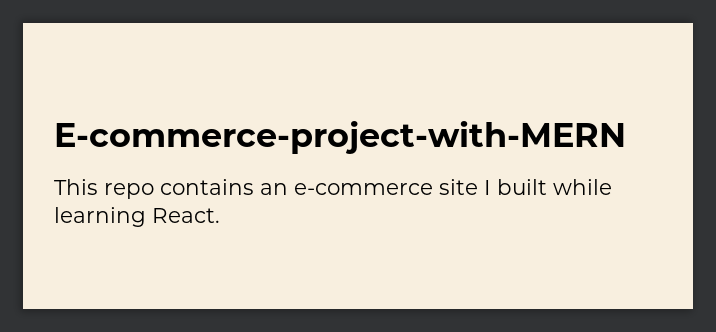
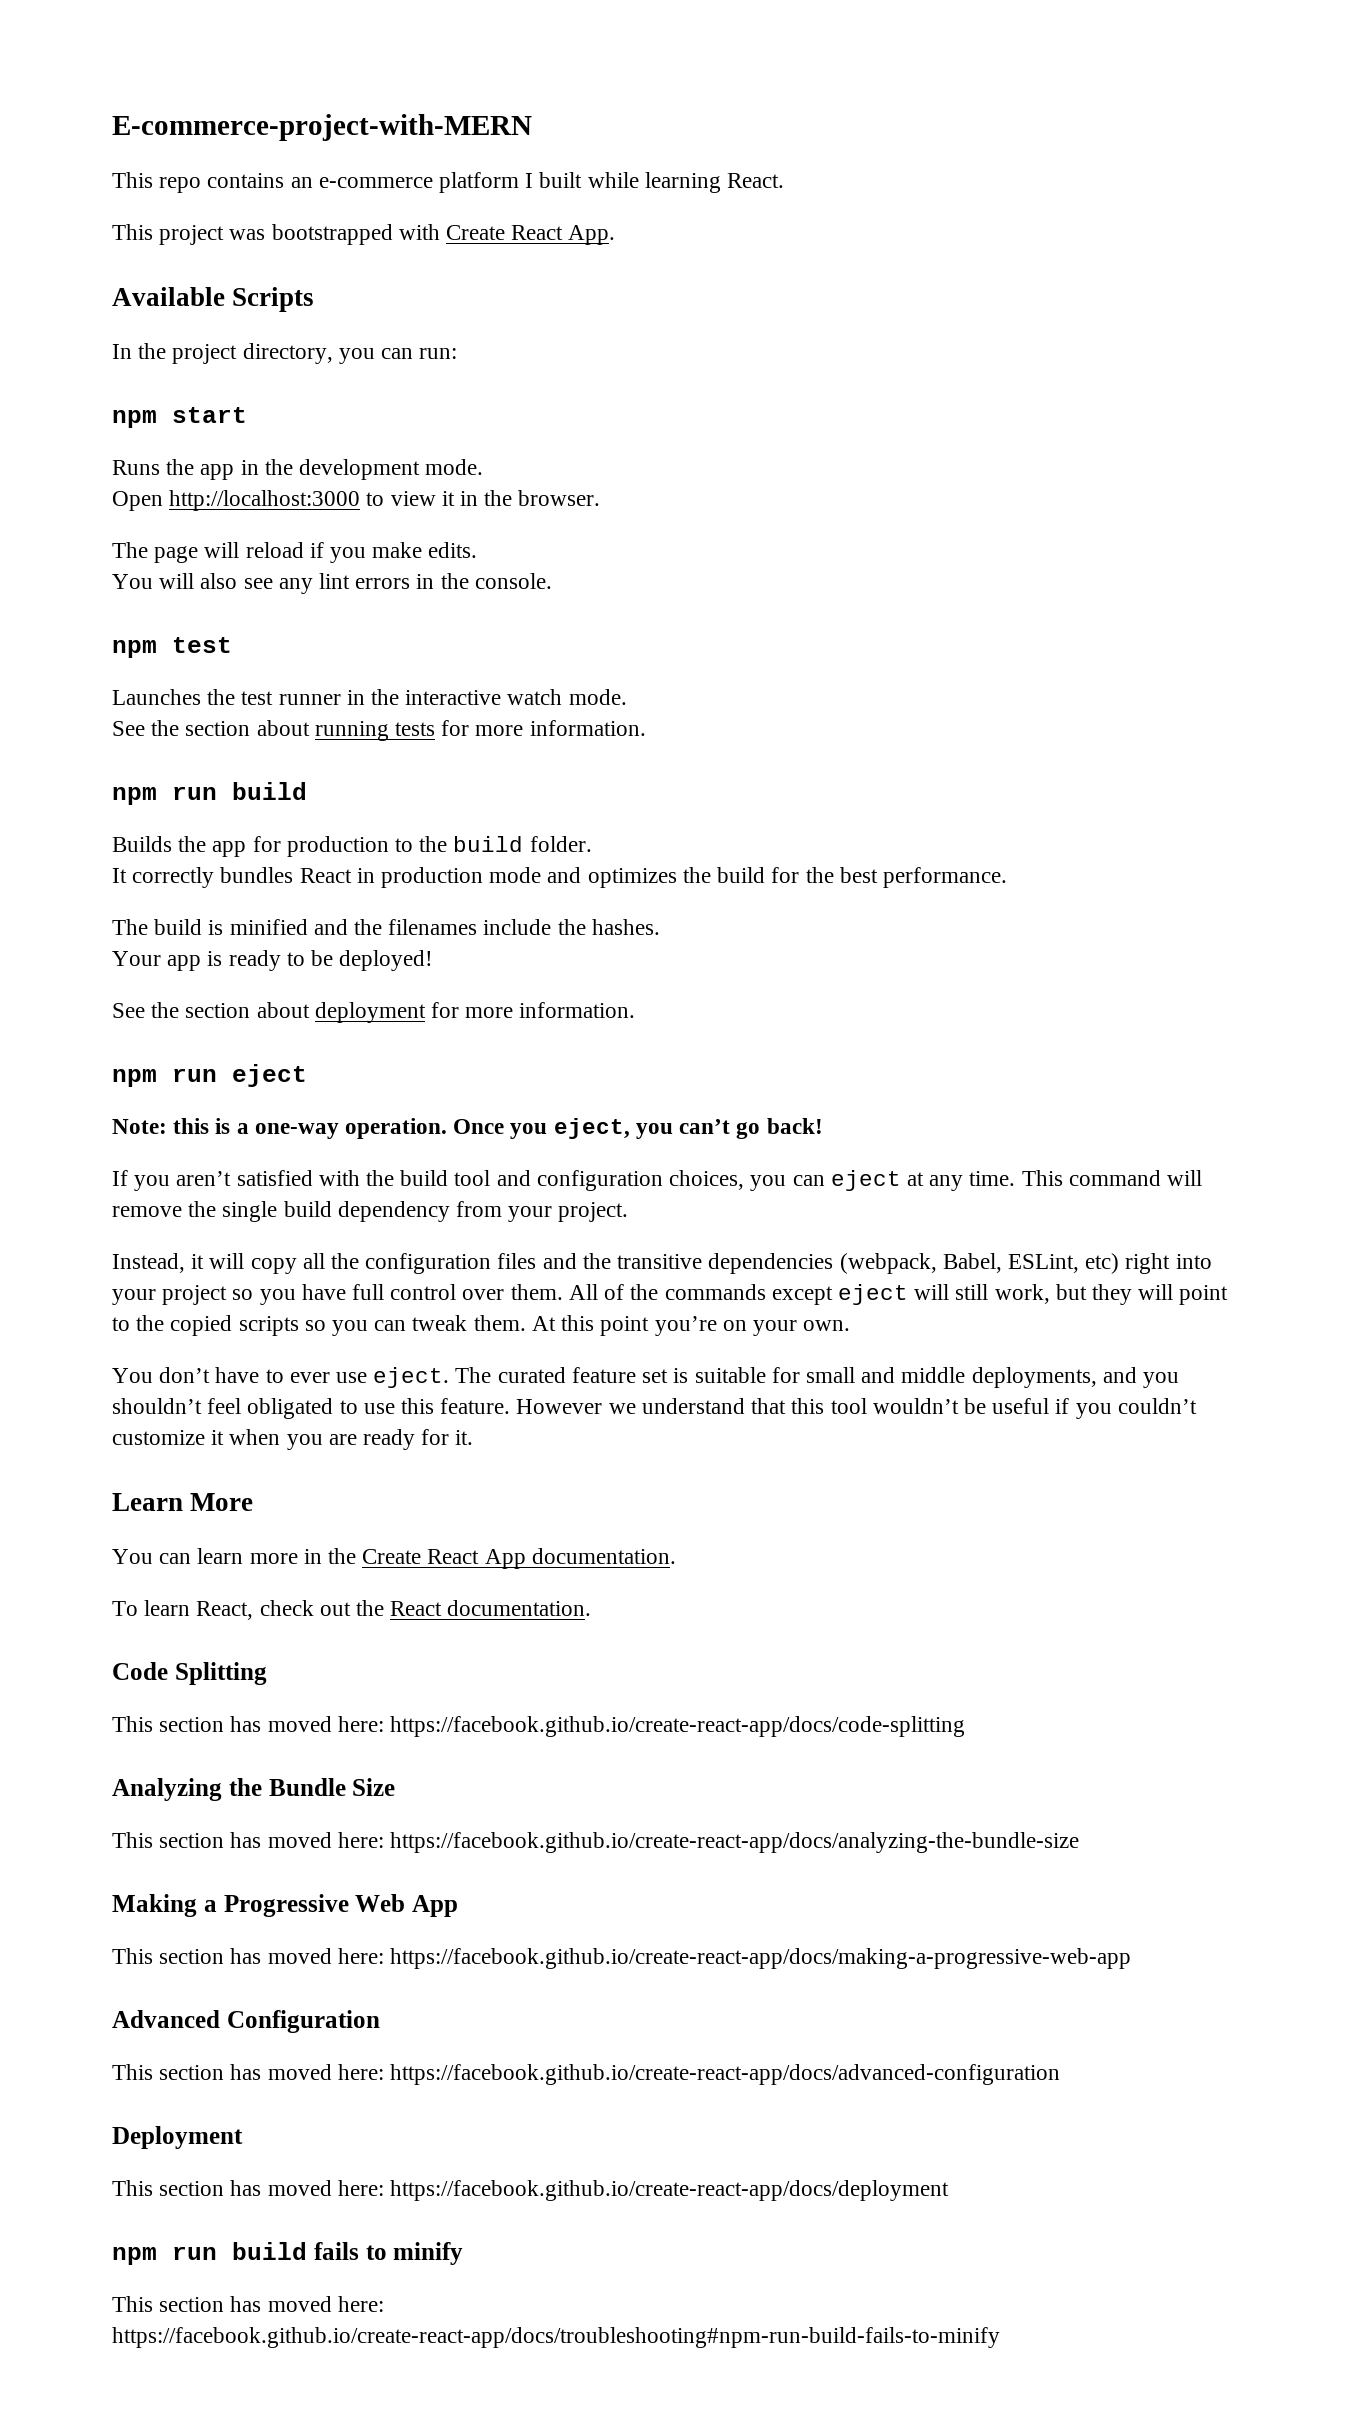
- This repo contains an e-commerce site I built while learning React.
+ This repo contains an e-commerce platform I built while learning React.
+ This project was bootstrapped with Create React App.
+ Available Scripts
+ In the project directory, you can run:
+ npm start
+ Runs the app in the development mode.
+ Open http://localhost:3000 to view it in the browser.
+ The page will reload if you make edits.
+ You will also see any lint errors in the console.
+ npm test
+ Launches the test runner in the interactive watch mode.
+ See the section about running tests for more information.
+ npm run build
+ Builds the app for production to the build folder.
+ It correctly bundles React in production mode and optimizes the build for the best performance.
+ The build is minified and the filenames include the hashes.
+ Your app is ready to be deployed!
+ See the section about deployment for more information.
+ npm run eject
+ Note: this is a one-way operation. Once you eject, you can’t go back!
+ If you aren’t satisfied with the build tool and configuration choices, you can eject at any time. This command will remove the single build dependency from your project.
+ Instead, it will copy all the configuration files and the transitive dependencies (webpack, Babel, ESLint, etc) right into your project so you have full control over them. All of the commands except eject will still work, but they will point to the copied scripts so you can tweak them. At this point you’re on your own.
+ You don’t have to ever use eject. The curated feature set is suitable for small and middle deployments, and you shouldn’t feel obligated to use this feature. However we understand that this tool wouldn’t be useful if you couldn’t customize it when you are ready for it.
+ Learn More
+ You can learn more in the Create React App documentation.
+ To learn React, check out the React documentation.
+ Code Splitting
+ This section has moved here: https://facebook.github.io/create-react-app/docs/code-splitting
+ Analyzing the Bundle Size
+ This section has moved here: https://facebook.github.io/create-react-app/docs/analyzing-the-bundle-size
+ Making a Progressive Web App
+ This section has moved here: https://facebook.github.io/create-react-app/docs/making-a-progressive-web-app
+ Advanced Configuration
+ This section has moved here: https://facebook.github.io/create-react-app/docs/advanced-configuration
+ Deployment
+ This section has moved here: https://facebook.github.io/create-react-app/docs/deployment
+ npm run build fails to minify
+ This section has moved here: https://facebook.github.io/create-react-app/docs/troubleshooting#npm-run-build-fails-to-minify

